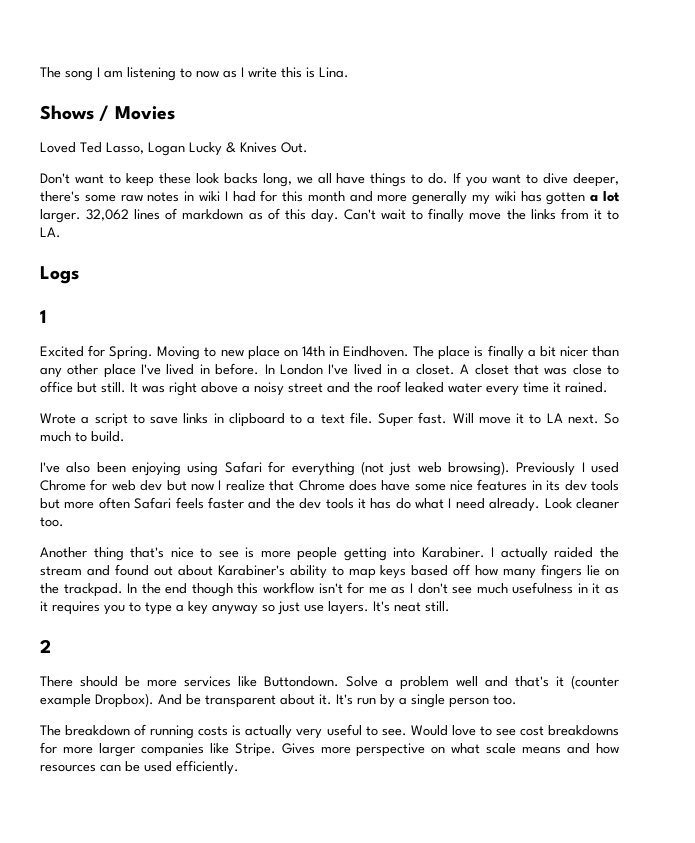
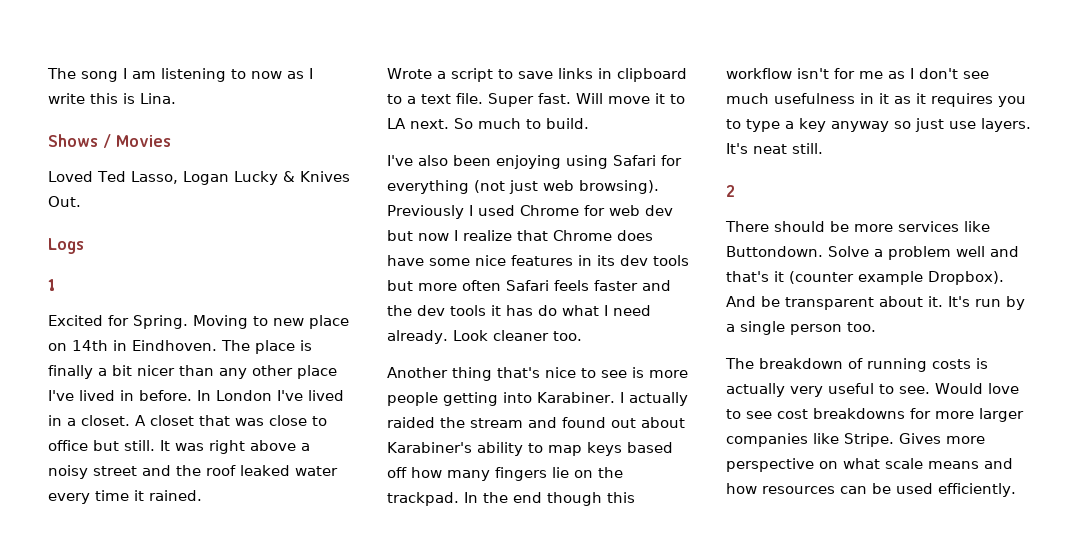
- Don't want to keep these look backs long, we all have things to do. If you want to dive deeper, there's some raw notes in wiki I had for this month and more generally my wiki has gotten a lot larger. 32,062 lines of markdown as of this day. Can't wait to finally move the links from it to LA.

